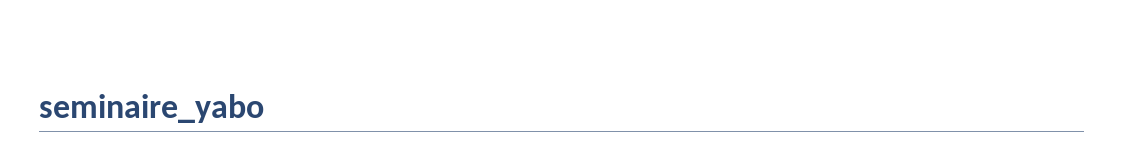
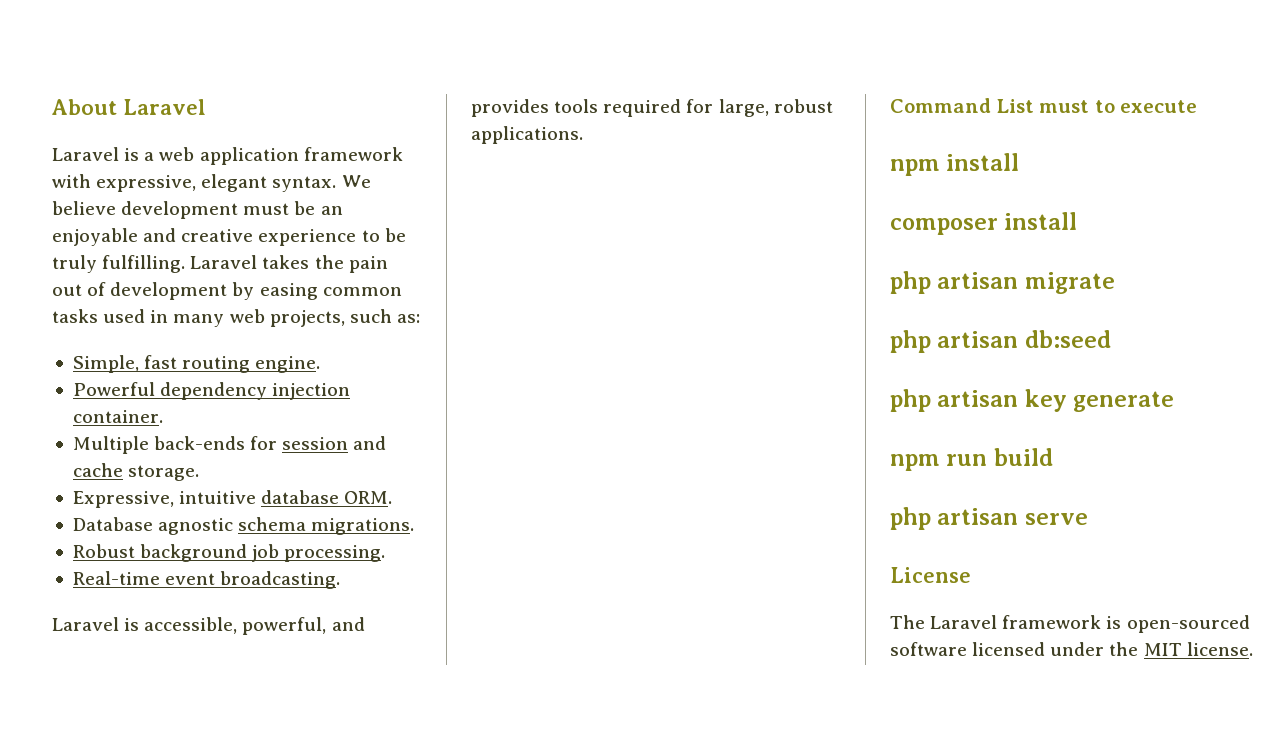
- seminaire_yabo
+ About Laravel
+ Laravel is a web application framework with expressive, elegant syntax. We believe development must be an enjoyable and creative experience to be truly fulfilling. Laravel takes the pain out of development by easing common tasks used in many web projects, such as:
+ Simple, fast routing engine.
+ Powerful dependency injection container.
+ Multiple back-ends for session and cache storage.
+ Expressive, intuitive database ORM.
+ Database agnostic schema migrations.
+ Robust background job processing.
+ Real-time event broadcasting.
+ Laravel is accessible, powerful, and provides tools required for large, robust applications.
+ Command List must to execute
+ npm install
+ composer install
+ php artisan migrate
+ php artisan db:seed
+ php artisan key generate
+ npm run build
+ php artisan serve
+ License
+ The Laravel framework is open-sourced software licensed under the MIT license.

